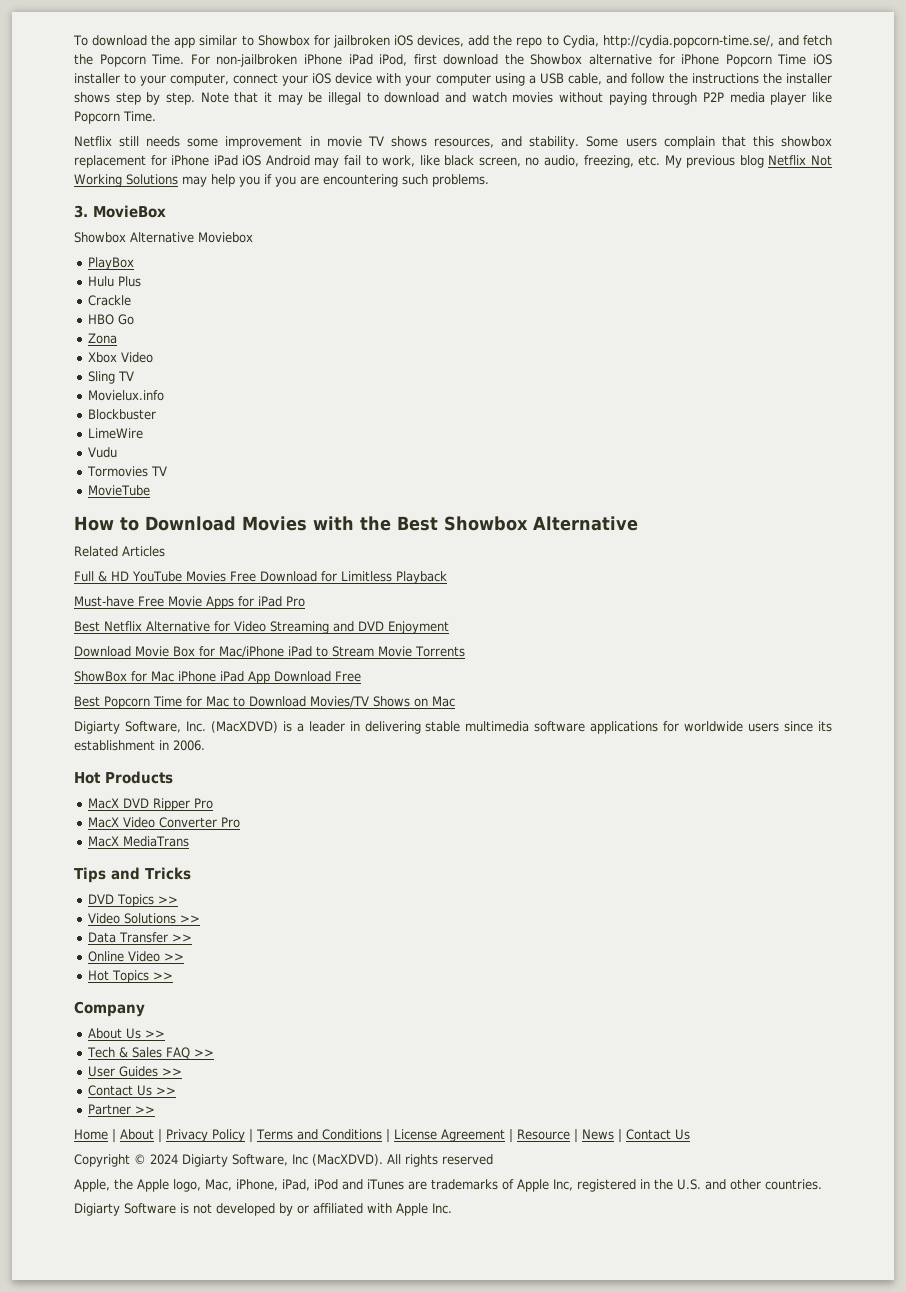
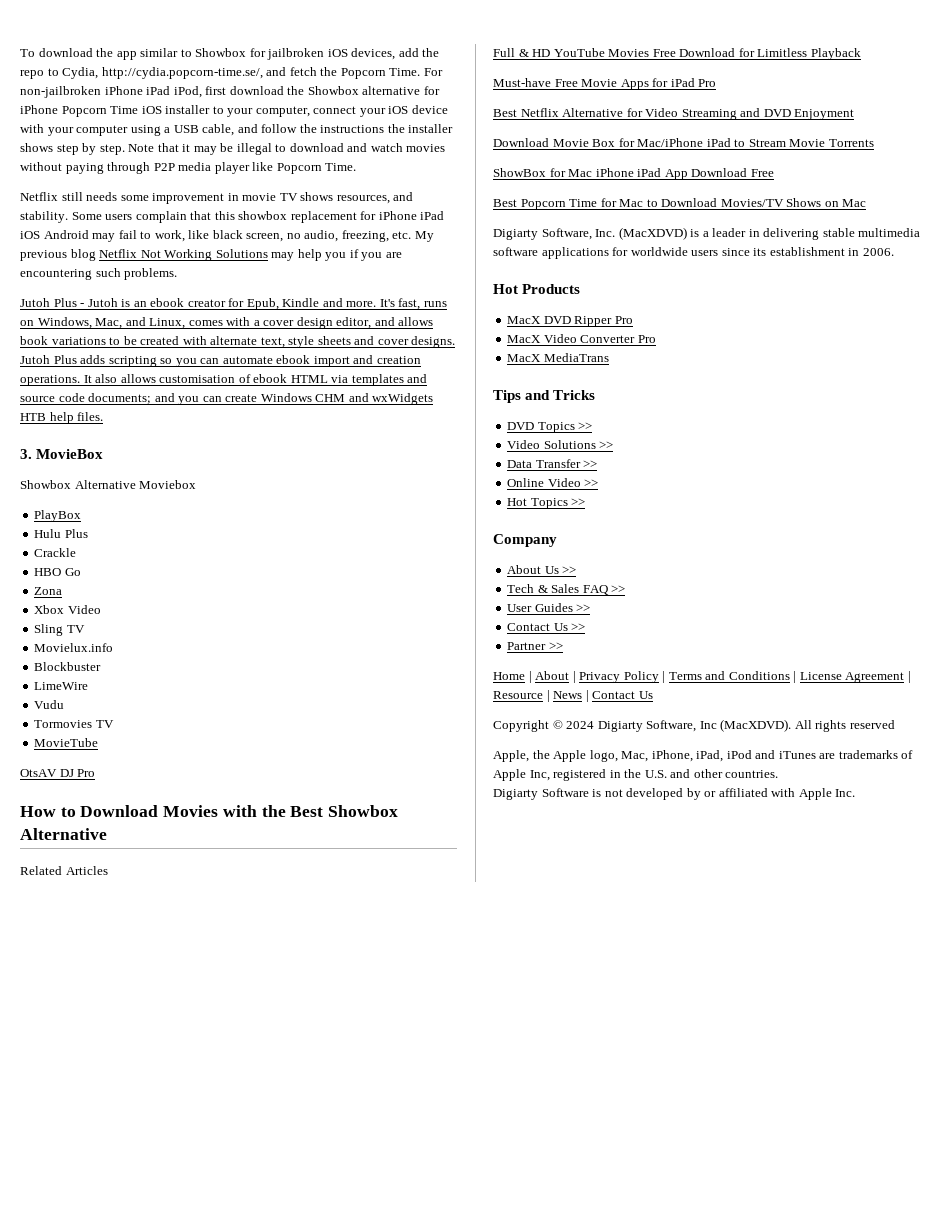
+ Jutoh Plus - Jutoh is an ebook creator for Epub, Kindle and more. It's fast, runs on Windows, Mac, and Linux, comes with a cover design editor, and allows book variations to be created with alternate text, style sheets and cover designs. Jutoh Plus adds scripting so you can automate ebook import and creation operations. It also allows customisation of ebook HTML via templates and source code documents; and you can create Windows CHM and wxWidgets HTB help files.
+ OtsAV DJ Pro

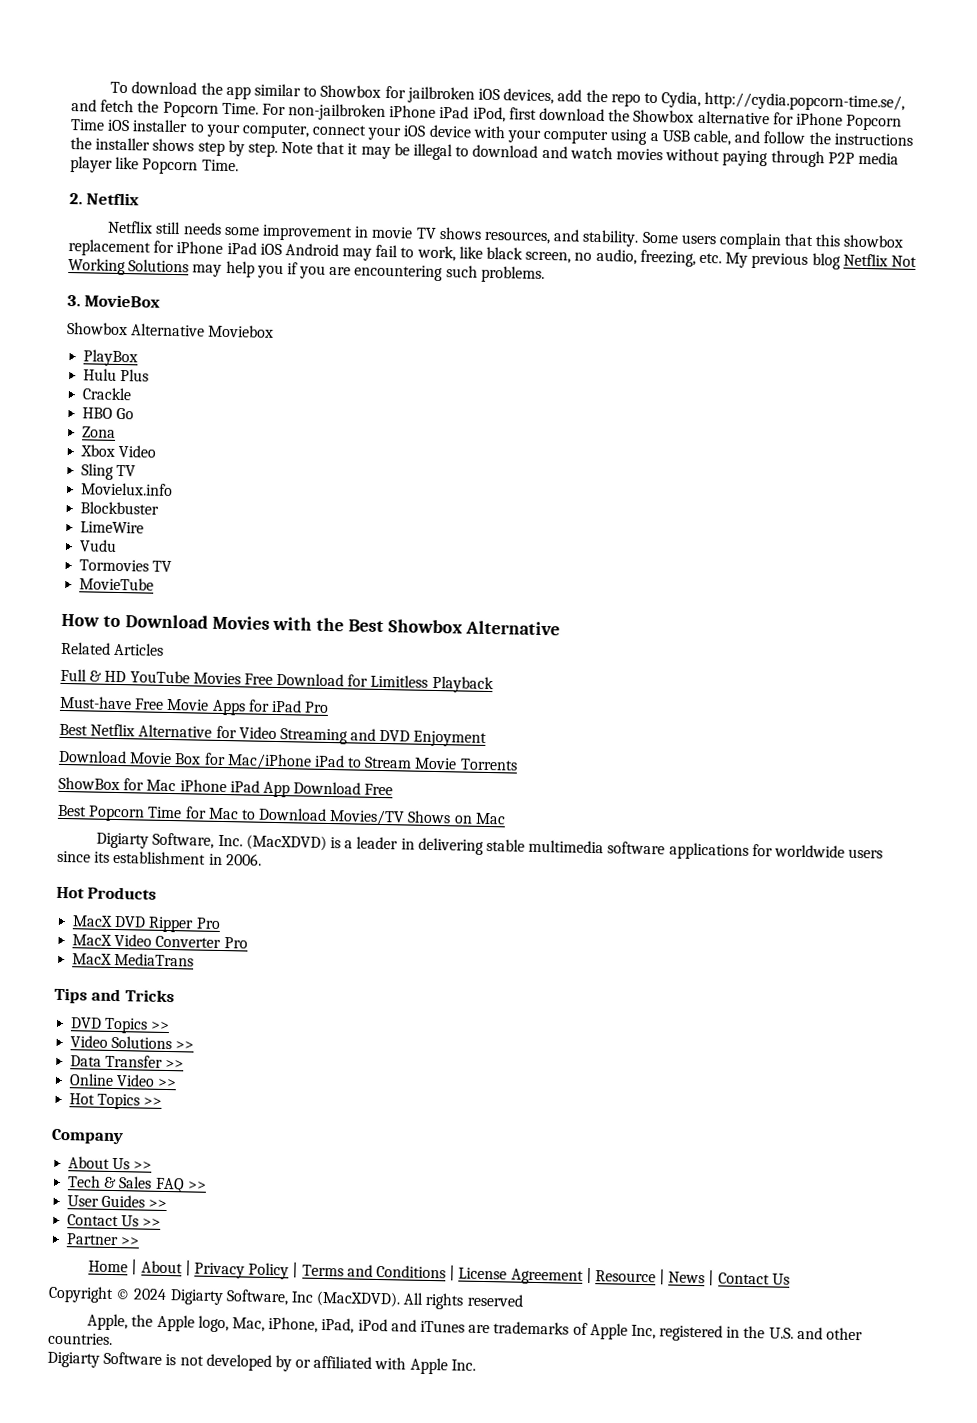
+ 2. Netflix
- Jutoh Plus - Jutoh is an ebook creator for Epub, Kindle and more. It's fast, runs on Windows, Mac, and Linux, comes with a cover design editor, and allows book variations to be created with alternate text, style sheets and cover designs. Jutoh Plus adds scripting so you can automate ebook import and creation operations. It also allows customisation of ebook HTML via templates and source code documents; and you can create Windows CHM and wxWidgets HTB help files.
- OtsAV DJ Pro

